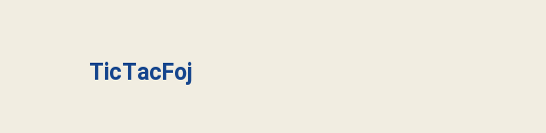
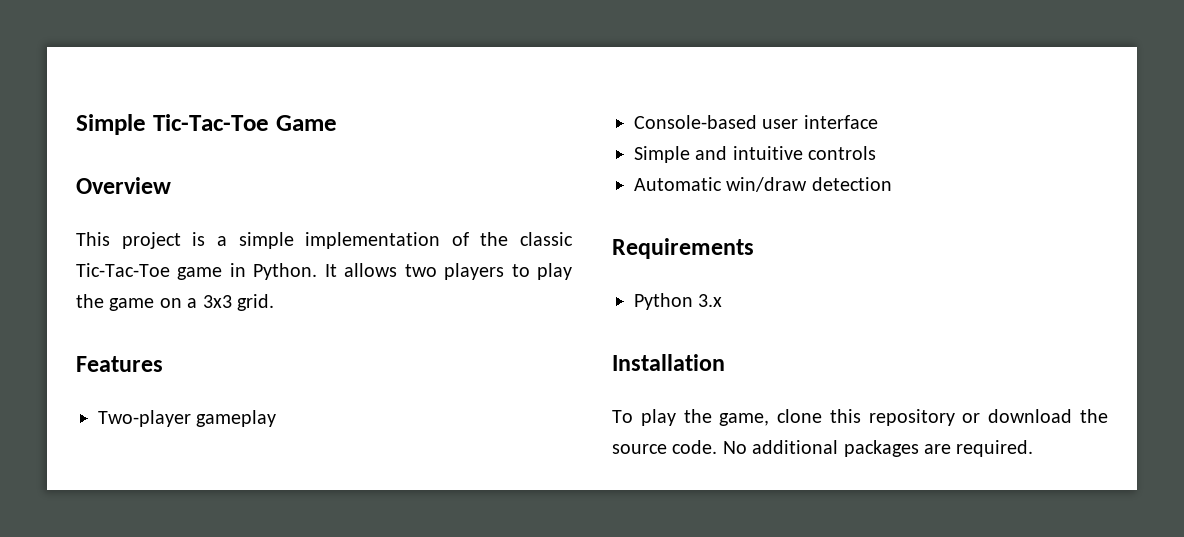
- TicTacFoj
+ Simple Tic-Tac-Toe Game
+ Overview
+ This project is a simple implementation of the classic Tic-Tac-Toe game in Python. It allows two players to play the game on a 3x3 grid.
+ Features
+ Two-player gameplay
+ Console-based user interface
+ Simple and intuitive controls
+ Automatic win/draw detection
+ Requirements
+ Python 3.x
+ Installation
+ To play the game, clone this repository or download the source code. No additional packages are required.

